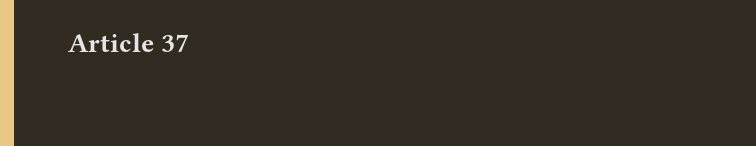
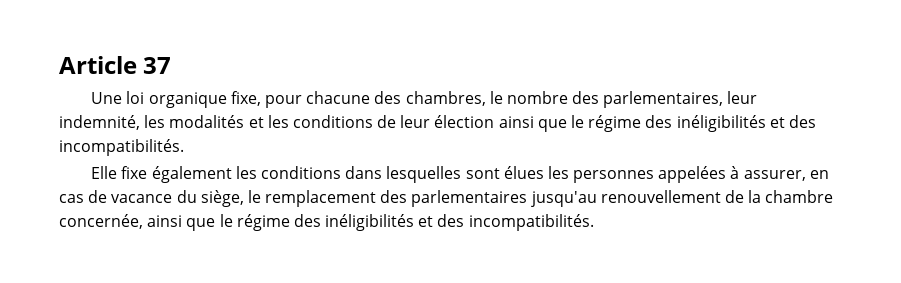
+ Une loi organique fixe, pour chacune des chambres, le nombre des parlementaires, leur indemnité, les modalités et les conditions de leur élection ainsi que le régime des inéligibilités et des incompatibilités.
+ Elle fixe également les conditions dans lesquelles sont élues les personnes appelées à assurer, en cas de vacance du siège, le remplacement des parlementaires jusqu'au renouvellement de la chambre concernée, ainsi que le régime des inéligibilités et des incompatibilités.

